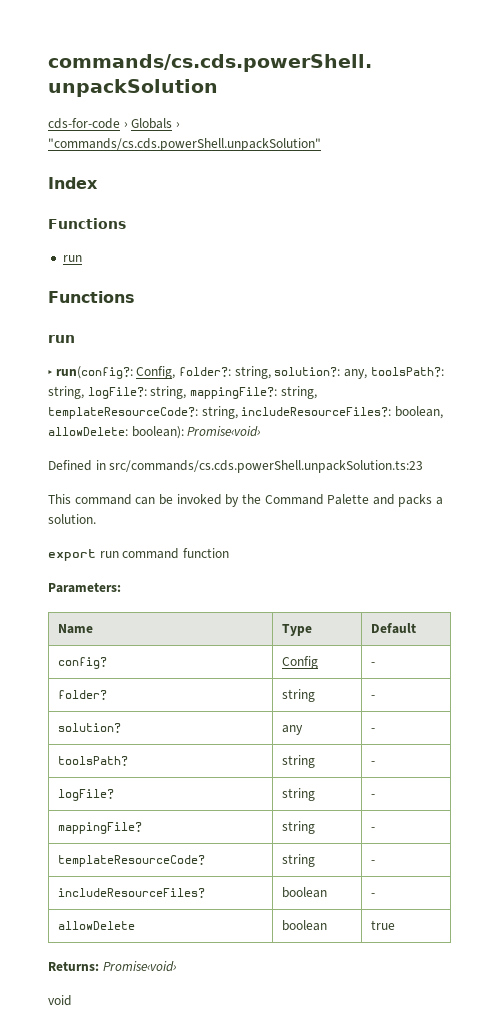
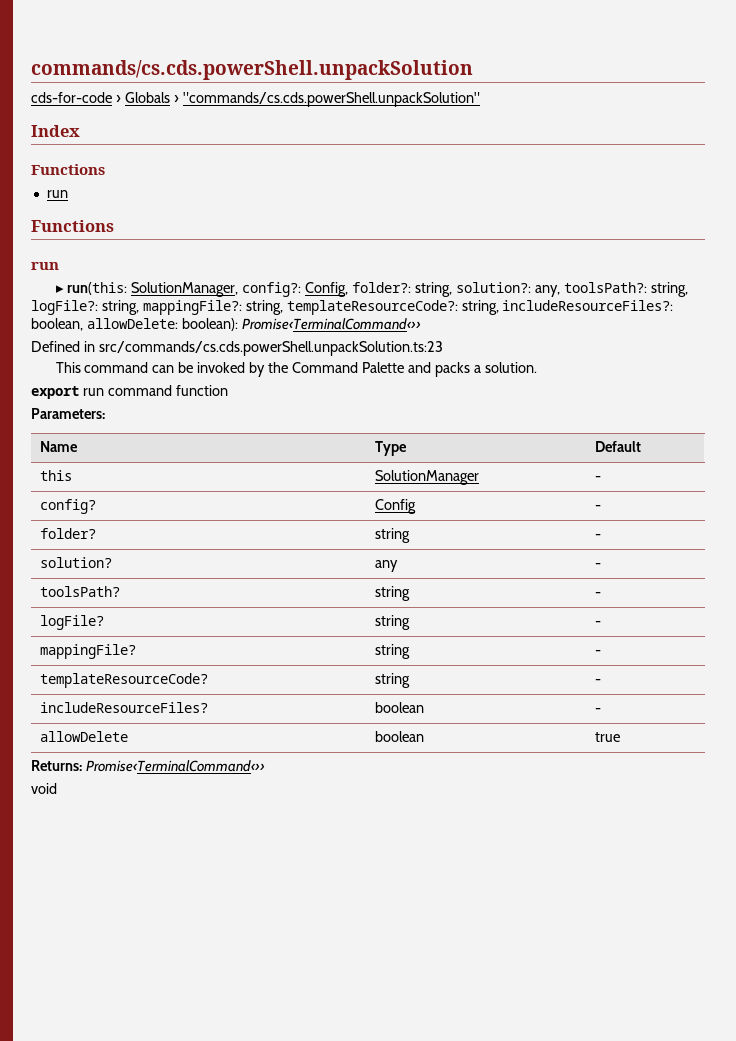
- ▸ run(config?: Config, folder?: string, solution?: any, toolsPath?: string, logFile?: string, mappingFile?: string, templateResourceCode?: string, includeResourceFiles?: boolean, allowDelete: boolean): Promise‹void›
+ ▸ run(this: SolutionManager, config?: Config, folder?: string, solution?: any, toolsPath?: string, logFile?: string, mappingFile?: string, templateResourceCode?: string, includeResourceFiles?: boolean, allowDelete: boolean): Promise‹TerminalCommand‹››
+ this | SolutionManager | -
- Returns: Promise‹void›
+ Returns: Promise‹TerminalCommand‹››

